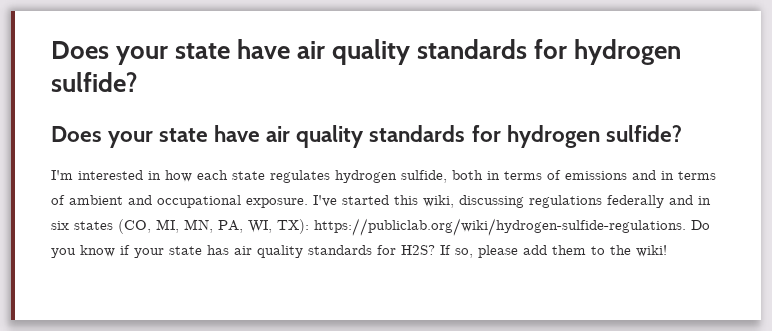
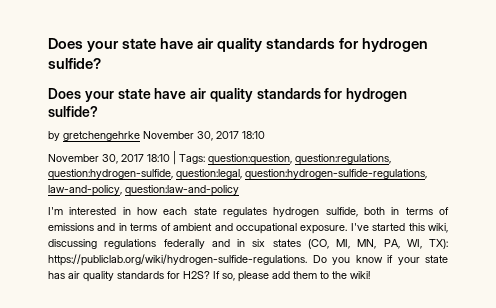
+ by gretchengehrke November 30, 2017 18:10
+ November 30, 2017 18:10 | Tags: question:question, question:regulations, question:hydrogen-sulfide, question:legal, question:hydrogen-sulfide-regulations, law-and-policy, question:law-and-policy

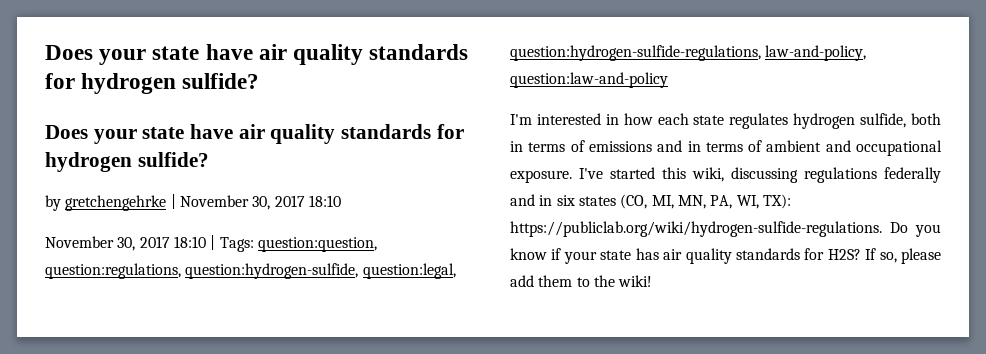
- by gretchengehrke November 30, 2017 18:10
+ by gretchengehrke | November 30, 2017 18:10

